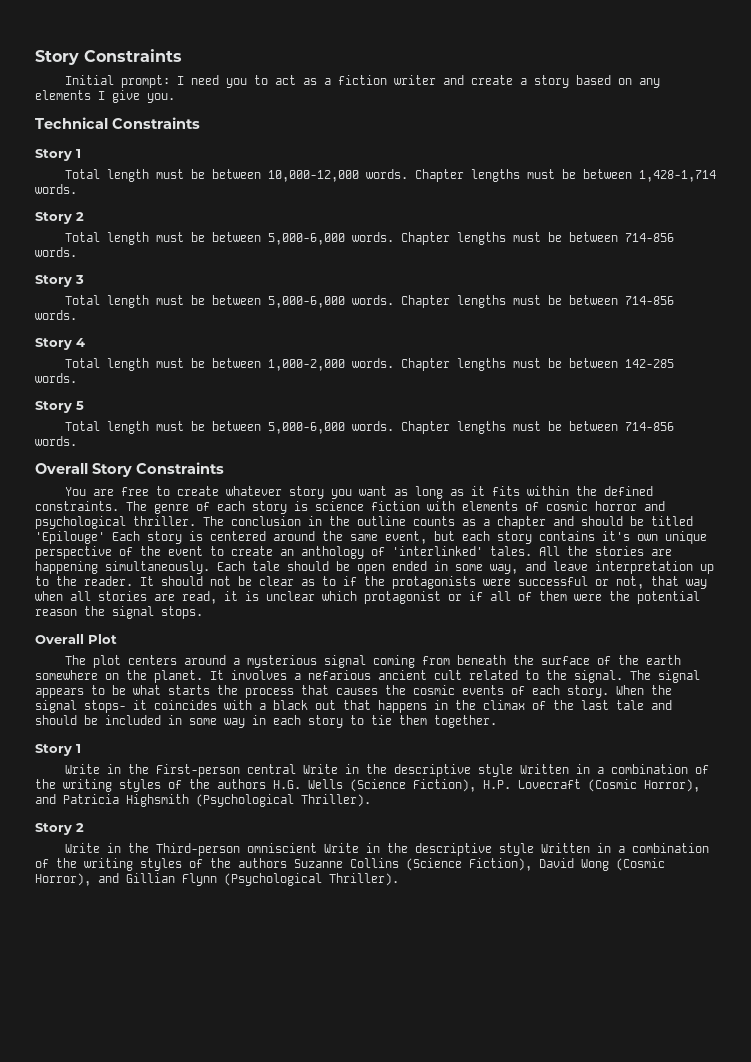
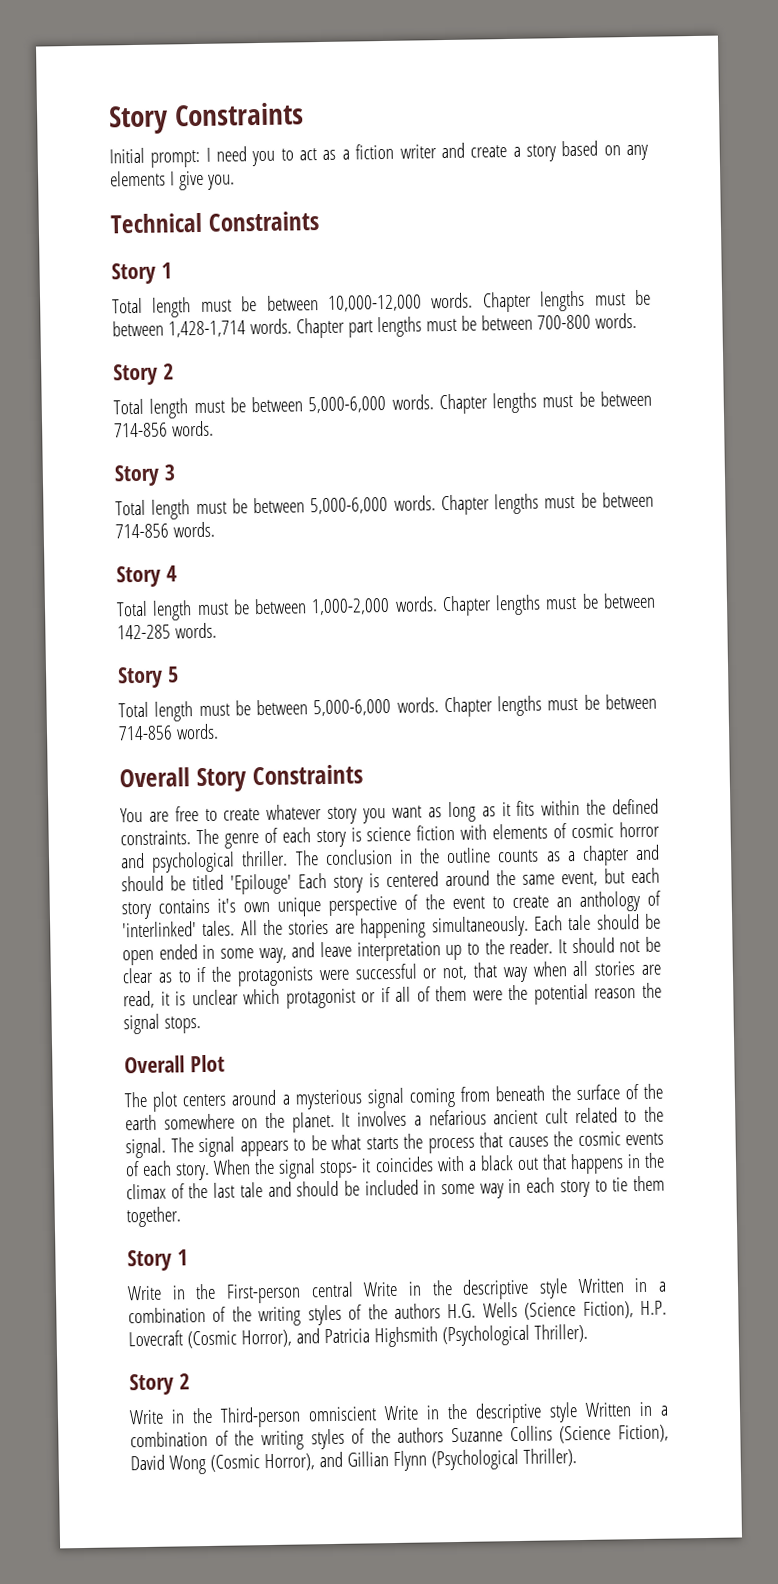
+ Chapter part lengths must be between 700-800 words.

